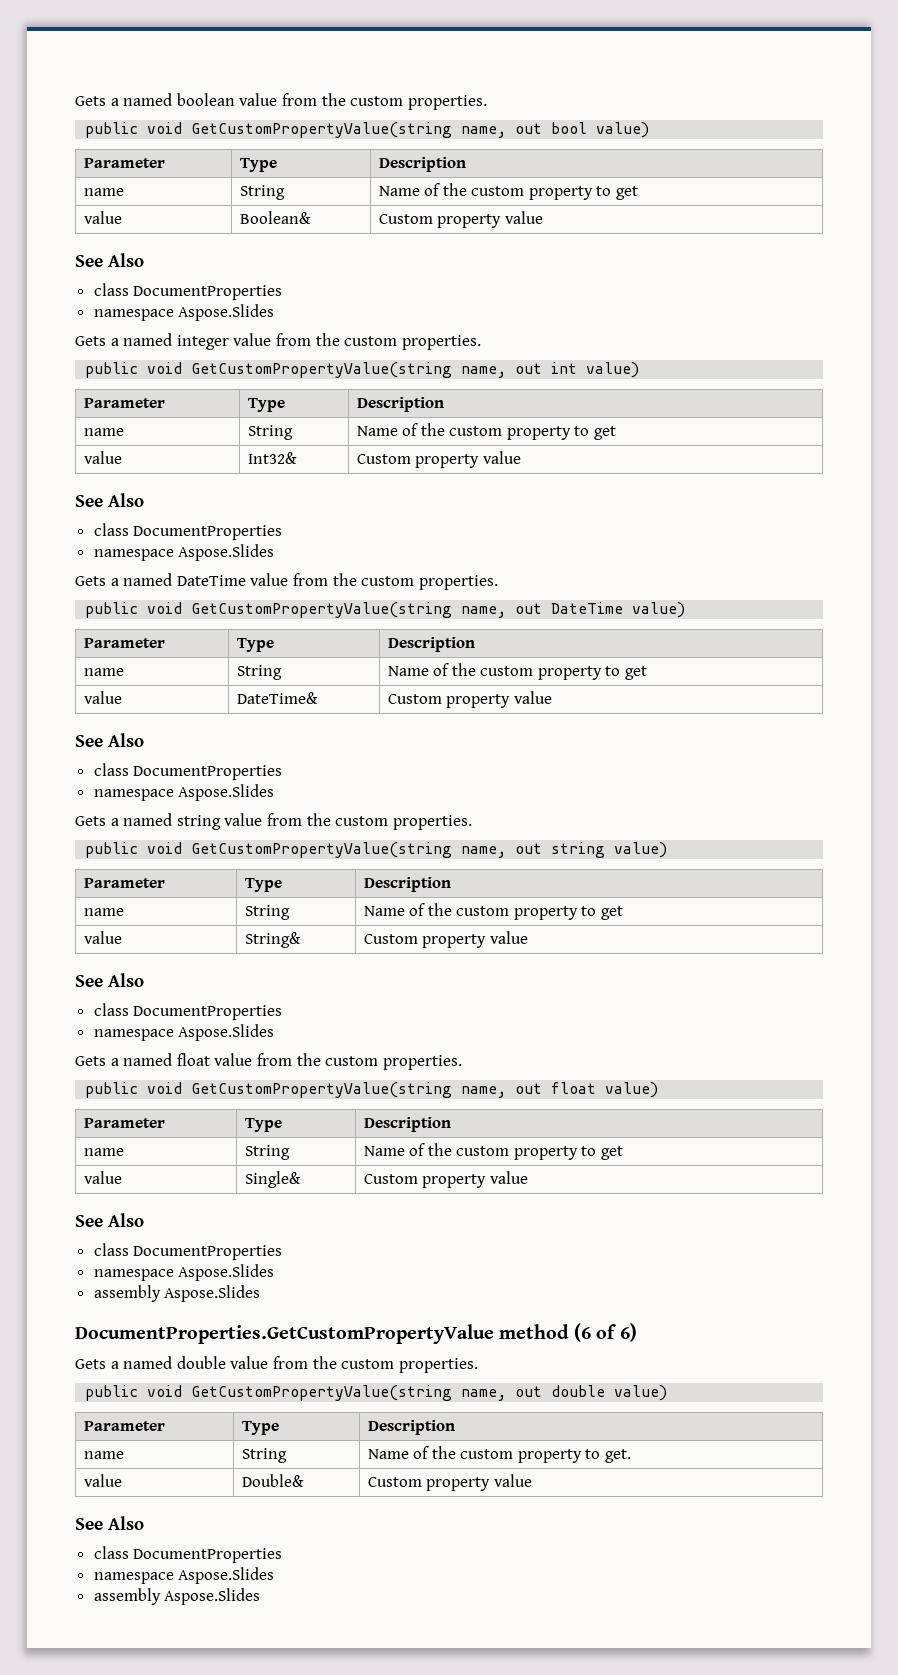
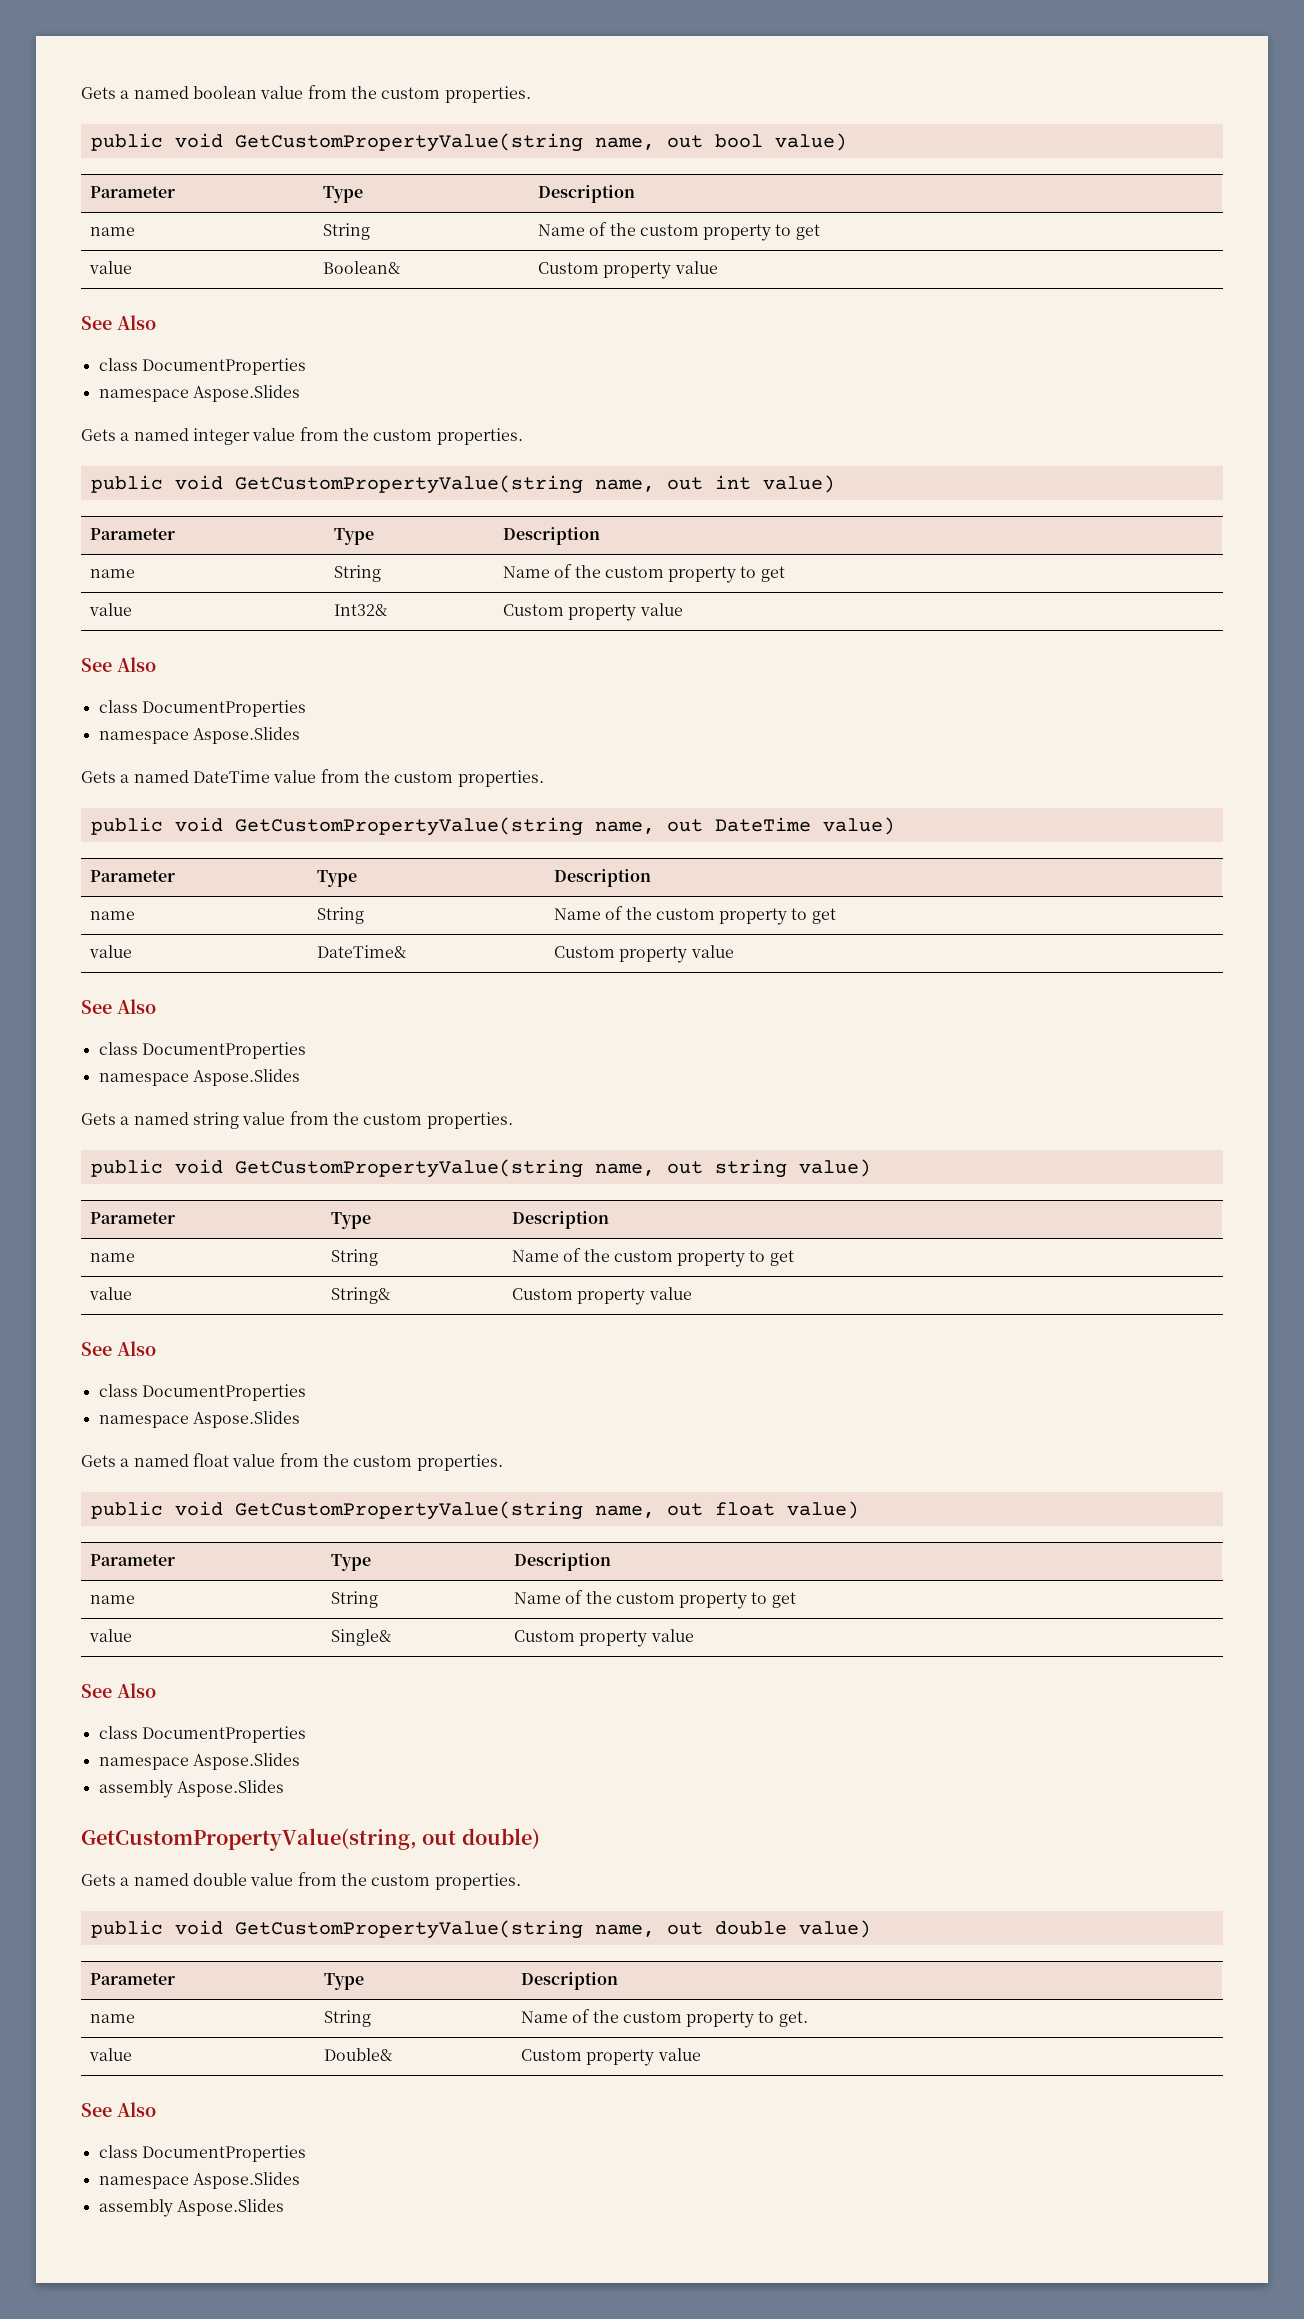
- DocumentProperties.GetCustomPropertyValue method (6 of 6)
+ GetCustomPropertyValue(string, out double)

